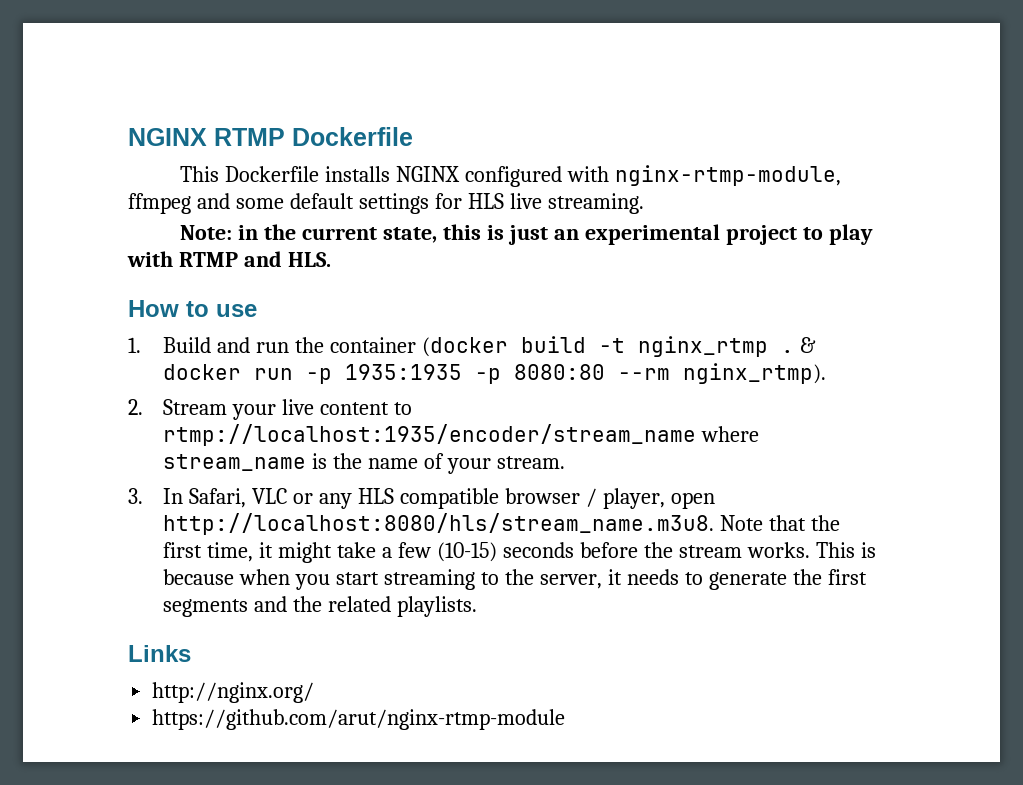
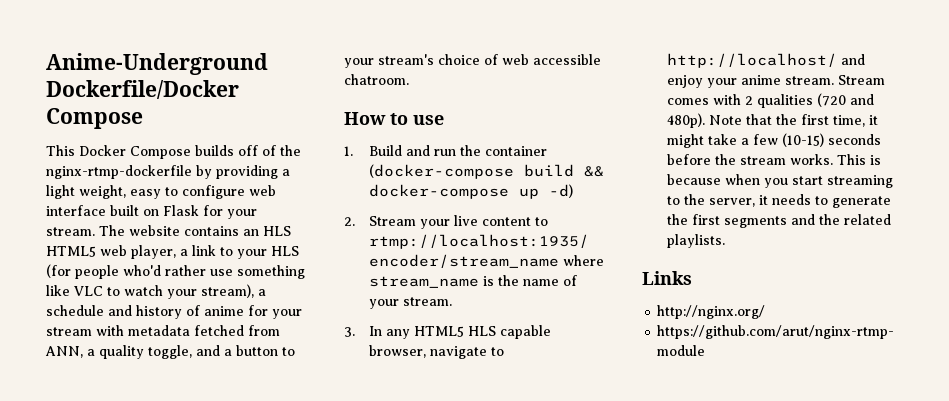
- NGINX RTMP Dockerfile
- This Dockerfile installs NGINX configured with nginx-rtmp-module, ffmpeg and some default settings for HLS live streaming.
- Note: in the current state, this is just an experimental project to play with RTMP and HLS.
+ Anime-Underground Dockerfile/Docker Compose
+ This Docker Compose builds off of the nginx-rtmp-dockerfile by providing a light weight, easy to configure web interface built on Flask for your stream. The website contains an HLS HTML5 web player, a link to your HLS (for people who'd rather use something like VLC to watch your stream), a schedule and history of anime for your stream with metadata fetched from ANN, a quality toggle, and a button to your stream's choice of web accessible chatroom.
- 1. Build and run the container (docker build -t nginx_rtmp . & docker run -p 1935:1935 -p 8080:80 --rm nginx_rtmp).
+ 1. Build and run the container (docker-compose build && docker-compose up -d)
- 3. In Safari, VLC or any HLS compatible browser / player, open http://localhost:8080/hls/stream_name.m3u8. Note that the first time, it might take a few (10-15) seconds before the stream works.
+ 3. In any HTML5 HLS capable browser, navigate to http://localhost/ and enjoy your anime stream. Stream comes with 2 qualities (720 and 480p). Note that the first time, it might take a few (10-15) seconds before the stream works.

